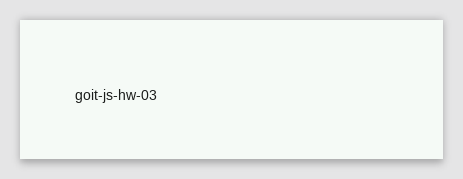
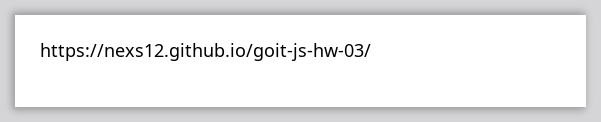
- goit-js-hw-03
+ https://nexs12.github.io/goit-js-hw-03/

